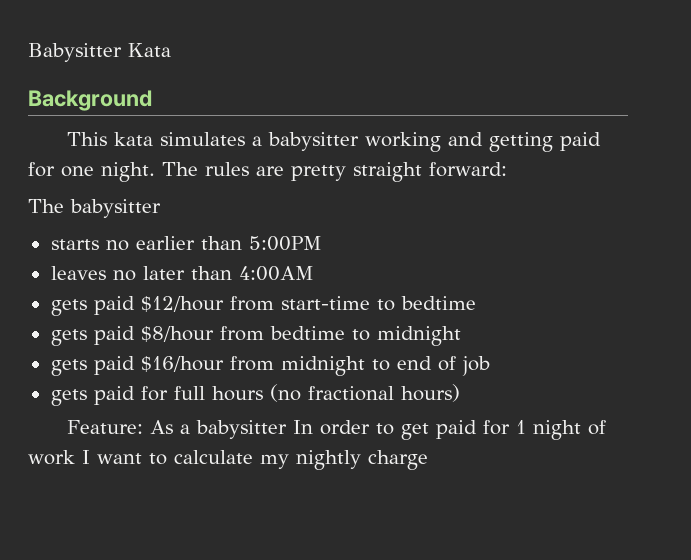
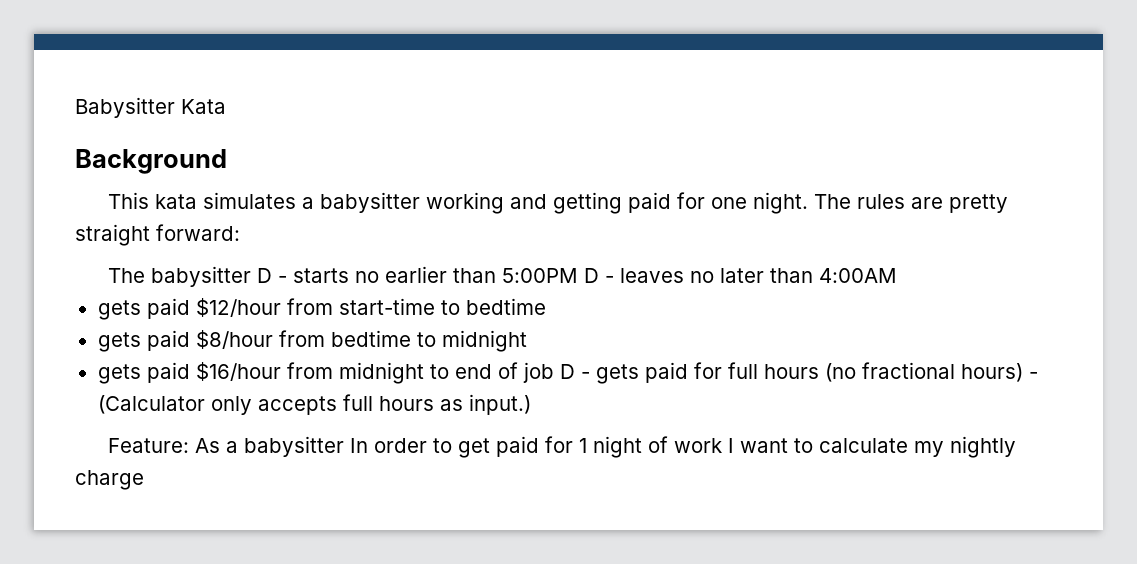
- The babysitter
- starts no earlier than 5:00PM
- leaves no later than 4:00AM
+ The babysitter D - starts no earlier than 5:00PM D - leaves no later than 4:00AM
- gets paid $16/hour from midnight to end of job
- gets paid for full hours (no fractional hours)
+ gets paid $16/hour from midnight to end of job D - gets paid for full hours (no fractional hours) - (Calculator only accepts full hours as input.)

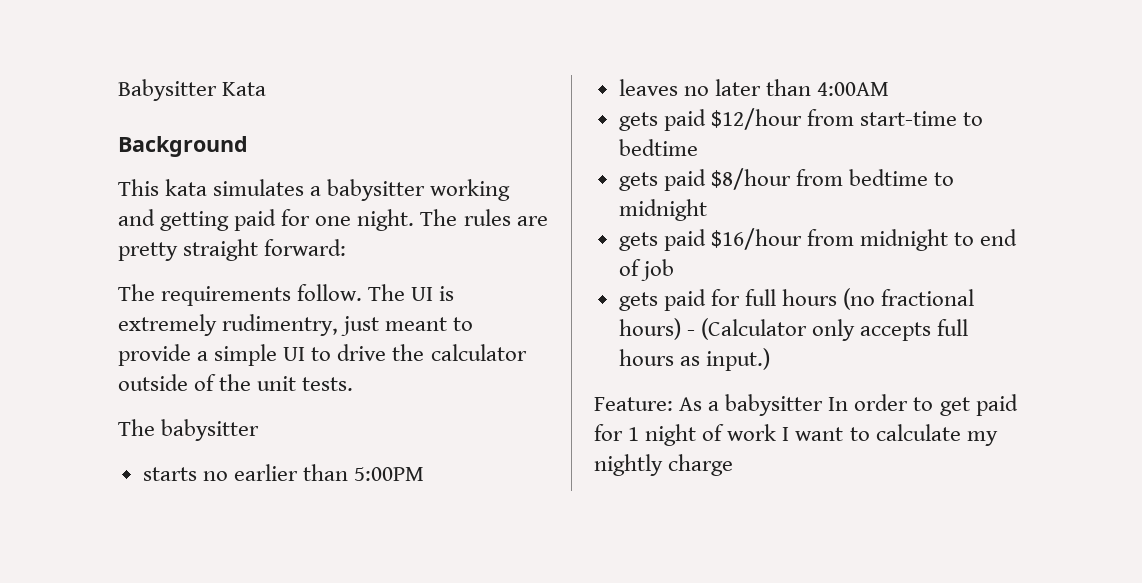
+ The requirements follow. The UI is extremely rudimentry, just meant to provide a simple UI to drive the calculator outside of the unit tests.
- The babysitter D - starts no earlier than 5:00PM D - leaves no later than 4:00AM
+ The babysitter
+ starts no earlier than 5:00PM
+ leaves no later than 4:00AM
- gets paid $16/hour from midnight to end of job D - gets paid for full hours (no fractional hours) - (Calculator only accepts full hours as input.)
+ gets paid $16/hour from midnight to end of job
+ gets paid for full hours (no fractional hours) - (Calculator only accepts full hours as input.)

